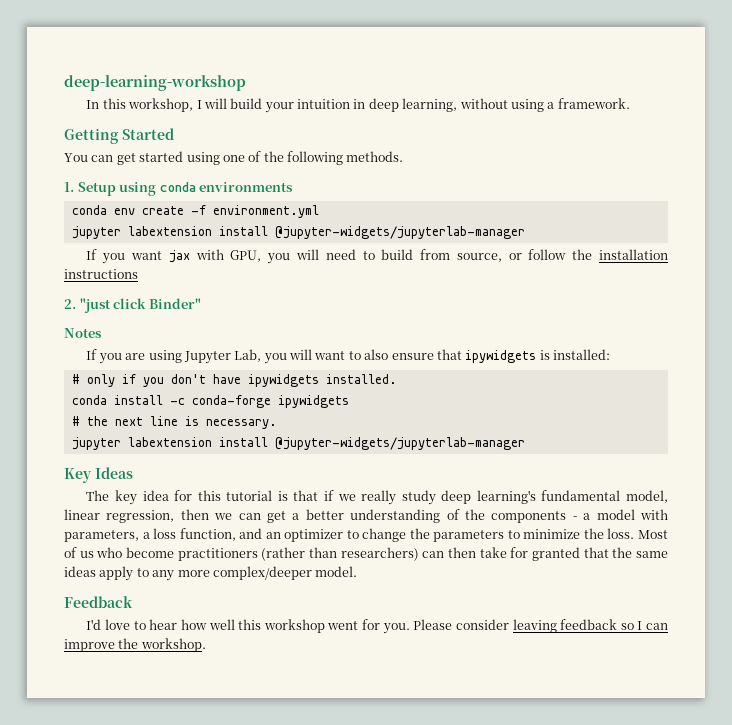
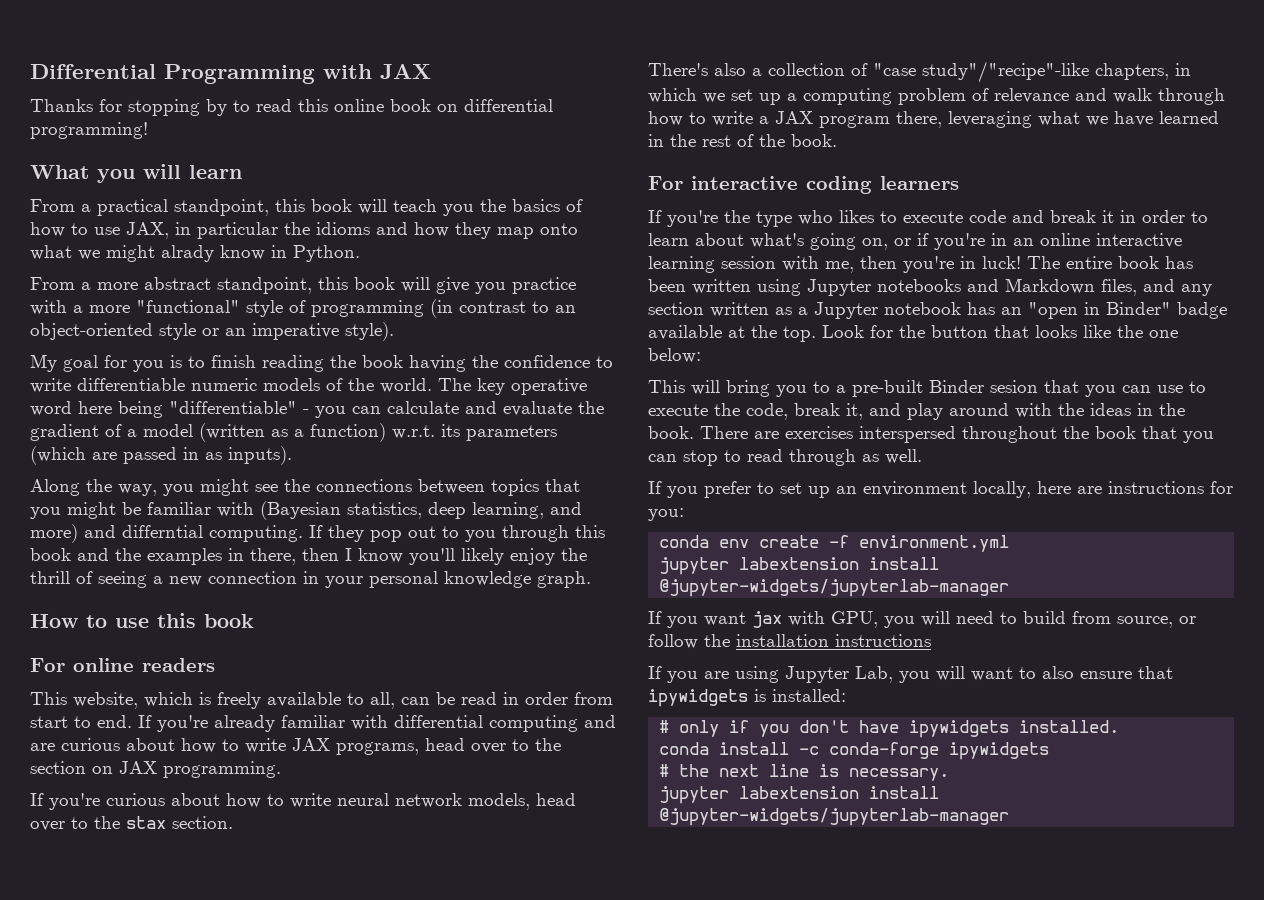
- deep-learning-workshop
- In this workshop, I will build your intuition in deep learning, without using a framework.
- Getting Started
- You can get started using one of the following methods.
- 1. Setup using conda environments
+ Differential Programming with JAX
+ Thanks for stopping by to read this online book on differential programming!
+ What you will learn
+ From a practical standpoint, this book will teach you the basics of how to use JAX, in particular the idioms and how they map onto what we might alrady know in Python.
+ From a more abstract standpoint, this book will give you practice with a more "functional" style of programming (in contrast to an object-oriented style or an imperative style).
+ My goal for you is to finish reading the book having the confidence to write differentiable numeric models of the world. The key operative word here being "differentiable" - you can calculate and evaluate the gradient of a model (written as a function) w.r.t. its parameters (which are passed in as inputs).
+ Along the way, you might see the connections between topics that you might be familiar with (Bayesian statistics, deep learning, and more) and differntial computing. If they pop out to you through this book and the examples in there, then I know you'll likely enjoy the thrill of seeing a new connection in your personal knowledge graph.
+ How to use this book
+ For online readers
+ This website, which is freely available to all, can be read in order from start to end. If you're already familiar with differential computing and are curious about how to write JAX programs, head over to the section on JAX programming.
+ If you're curious about how to write neural network models, head over to the stax section.
+ There's also a collection of "case study"/"recipe"-like chapters, in which we set up a computing problem of relevance and walk through how to write a JAX program there, leveraging what we have learned in the rest of the book.
+ For interactive coding learners
+ If you're the type who likes to execute code and break it in order to learn about what's going on, or if you're in an online interactive learning session with me, then you're in luck! The entire book has been written using Jupyter notebooks and Markdown files, and any section written as a Jupyter notebook has an "open in Binder" badge available at the top. Look for the button that looks like the one below:
+ This will bring you to a pre-built Binder sesion that you can use to execute the code, break it, and play around with the ideas in the book. There are exercises interspersed throughout the book that you can stop to read through as well.
+ If you prefer to set up an environment locally, here are instructions for you:
- 2. "just click Binder"
- Notes
- Key Ideas
- The key idea for this tutorial is that if we really study deep learning's fundamental model, linear regression, then we can get a better understanding of the components - a model with parameters, a loss function, and an optimizer to change the parameters to minimize the loss. Most of us who become practitioners (rather than researchers) can then take for granted that the same ideas apply to any more complex/deeper model.
- Feedback
- I'd love to hear how well this workshop went for you. Please consider leaving feedback so I can improve the workshop.

